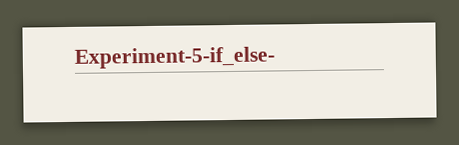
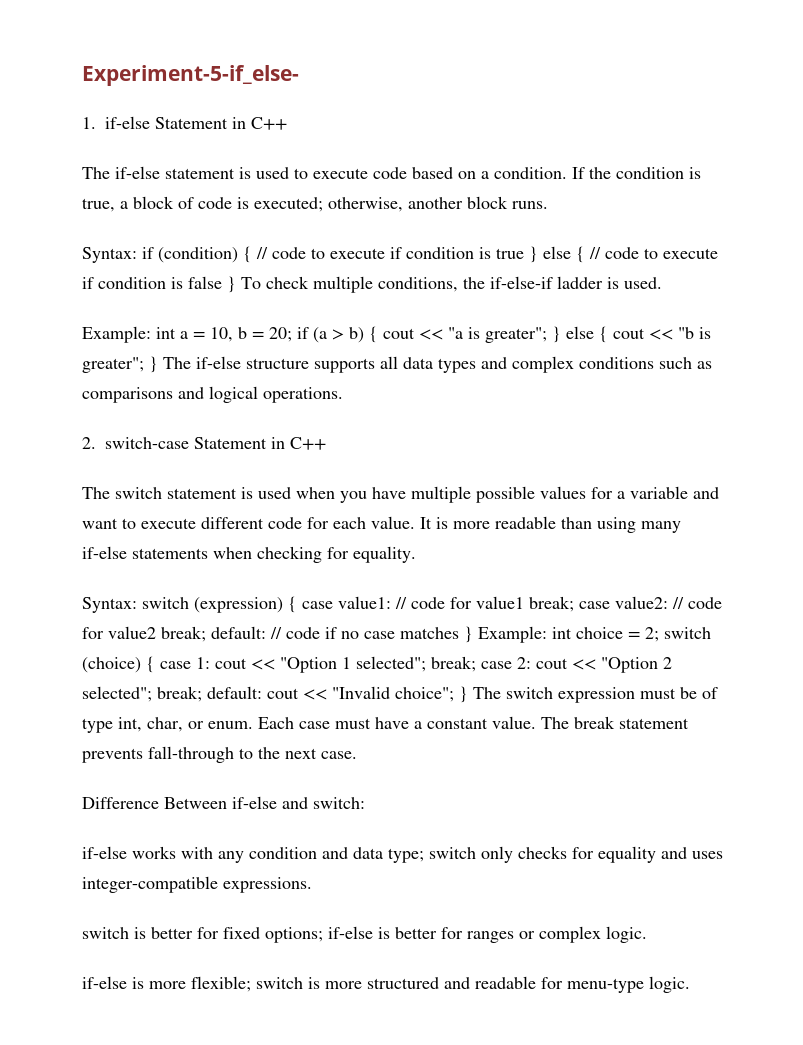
+ 1. if-else Statement in C++
+ The if-else statement is used to execute code based on a condition. If the condition is true, a block of code is executed; otherwise, another block runs.
+ Syntax: if (condition) { // code to execute if condition is true } else { // code to execute if condition is false } To check multiple conditions, the if-else-if ladder is used.
+ Example: int a = 10, b = 20; if (a > b) { cout << "a is greater"; } else { cout << "b is greater"; } The if-else structure supports all data types and complex conditions such as comparisons and logical operations.
+ 2. switch-case Statement in C++
+ The switch statement is used when you have multiple possible values for a variable and want to execute different code for each value. It is more readable than using many if-else statements when checking for equality.
+ Syntax: switch (expression) { case value1: // code for value1 break; case value2: // code for value2 break; default: // code if no case matches } Example: int choice = 2; switch (choice) { case 1: cout << "Option 1 selected"; break; case 2: cout << "Option 2 selected"; break; default: cout << "Invalid choice"; } The switch expression must be of type int, char, or enum. Each case must have a constant value. The break statement prevents fall-through to the next case.
+ Difference Between if-else and switch:
+ if-else works with any condition and data type; switch only checks for equality and uses integer-compatible expressions.
+ switch is better for fixed options; if-else is better for ranges or complex logic.
+ if-else is more flexible; switch is more structured and readable for menu-type logic.

